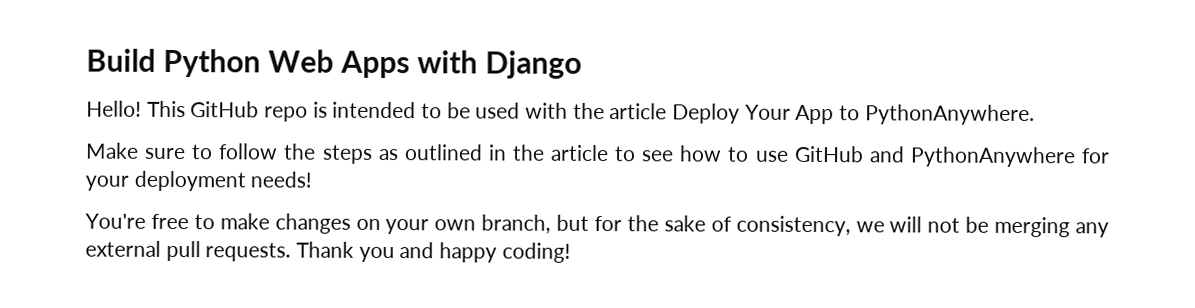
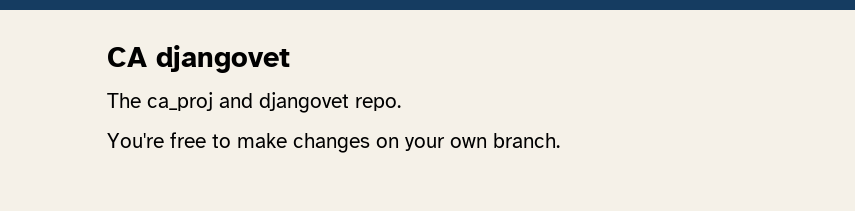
- Build Python Web Apps with Django
- Hello! This GitHub repo is intended to be used with the article Deploy Your App to PythonAnywhere.
- Make sure to follow the steps as outlined in the article to see how to use GitHub and PythonAnywhere for your deployment needs!
+ CA djangovet
+ The ca_proj and djangovet repo.
- You're free to make changes on your own branch, but for the sake of consistency, we will not be merging any external pull requests. Thank you and happy coding!
+ You're free to make changes on your own branch.

